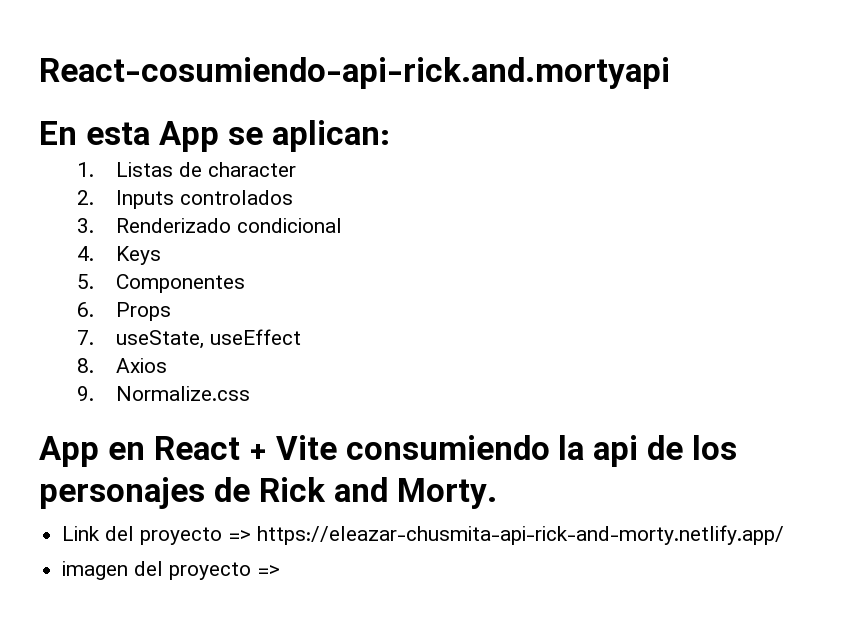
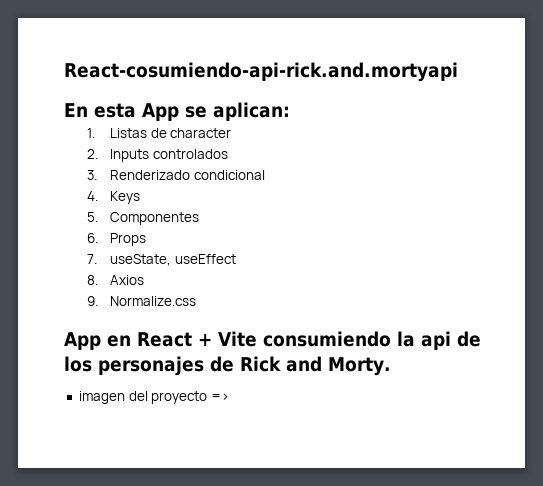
- Link del proyecto => https://eleazar-chusmita-api-rick-and-morty.netlify.app/

